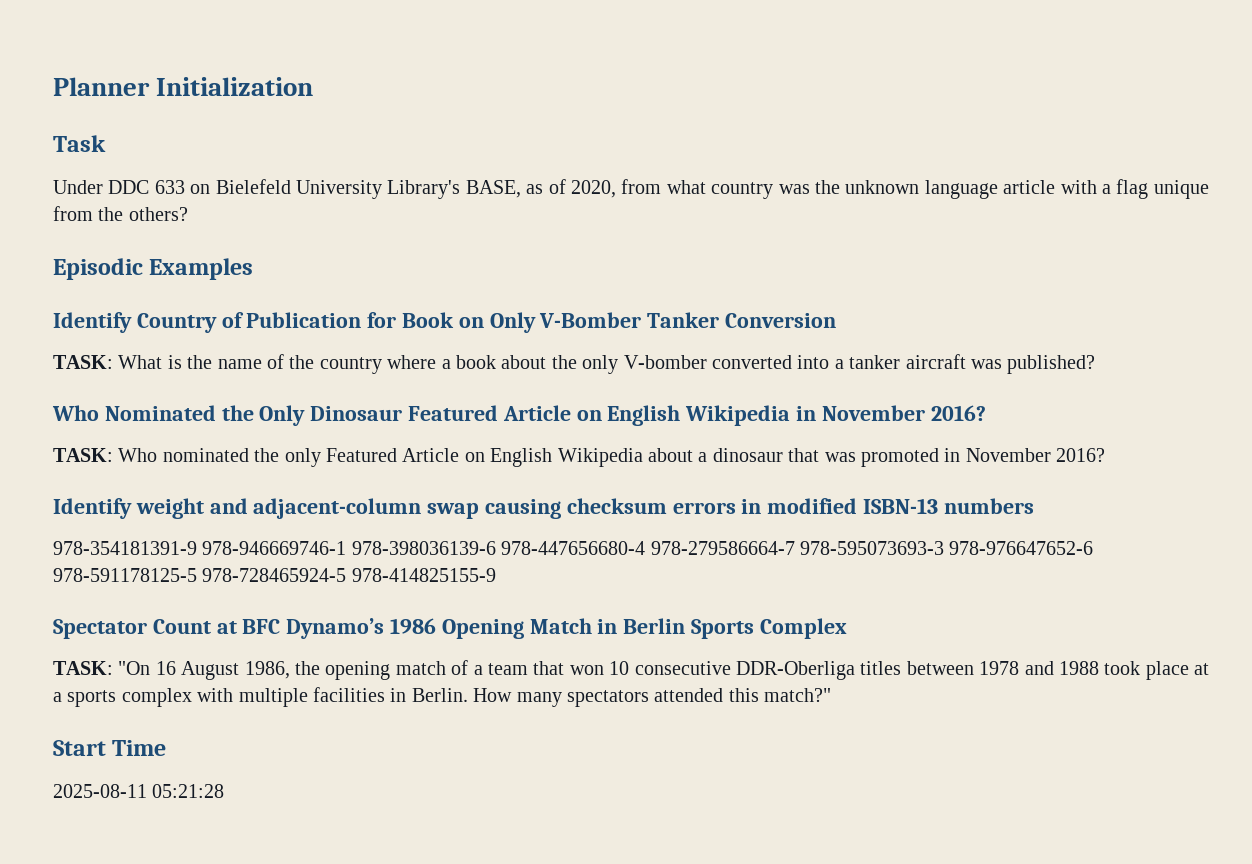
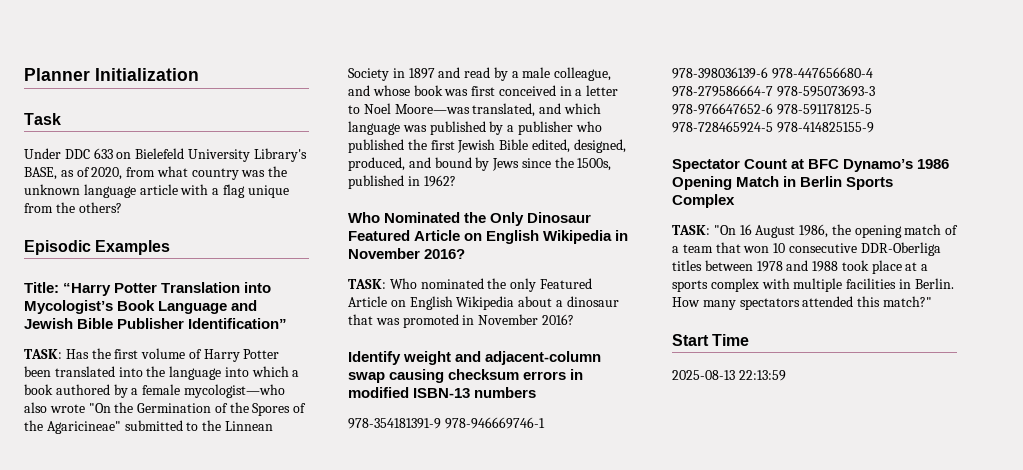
- Identify Country of Publication for Book on Only V-Bomber Tanker Conversion
- TASK: What is the name of the country where a book about the only V-bomber converted into a tanker aircraft was published?
+ Title: “Harry Potter Translation into Mycologist’s Book Language and Jewish Bible Publisher Identification”
+ TASK: Has the first volume of Harry Potter been translated into the language into which a book authored by a female mycologist—who also wrote "On the Germination of the Spores of the Agaricineae" submitted to the Linnean Society in 1897 and read by a male colleague, and whose book was first conceived in a letter to Noel Moore—was translated, and which language was published by a publisher who published the first Jewish Bible edited, designed, produced, and bound by Jews since the 1500s, published in 1962?
- 2025-08-11 05:21:28
+ 2025-08-13 22:13:59

